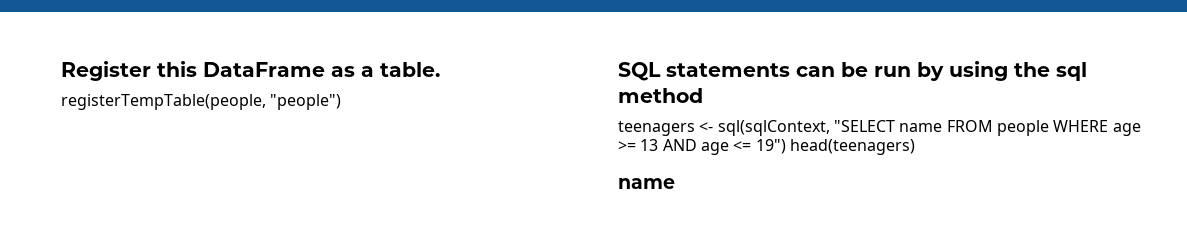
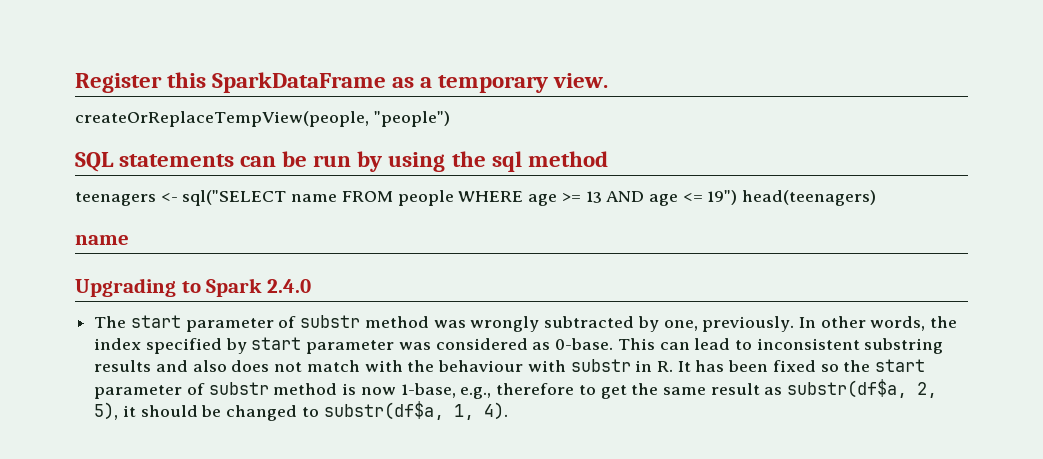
- Register this DataFrame as a table.
- registerTempTable(people, "people")
+ Register this SparkDataFrame as a temporary view.
+ createOrReplaceTempView(people, "people")
- teenagers <- sql(sqlContext, "SELECT name FROM people WHERE age >= 13 AND age <= 19") head(teenagers)
+ teenagers <- sql("SELECT name FROM people WHERE age >= 13 AND age <= 19") head(teenagers)
+ Upgrading to Spark 2.4.0
+ The start parameter of substr method was wrongly subtracted by one, previously. In other words, the index specified by start parameter was considered as 0-base. This can lead to inconsistent substring results and also does not match with the behaviour with substr in R. It has been fixed so the start parameter of substr method is now 1-base, e.g., therefore to get the same result as substr(df$a, 2, 5), it should be changed to substr(df$a, 1, 4).

